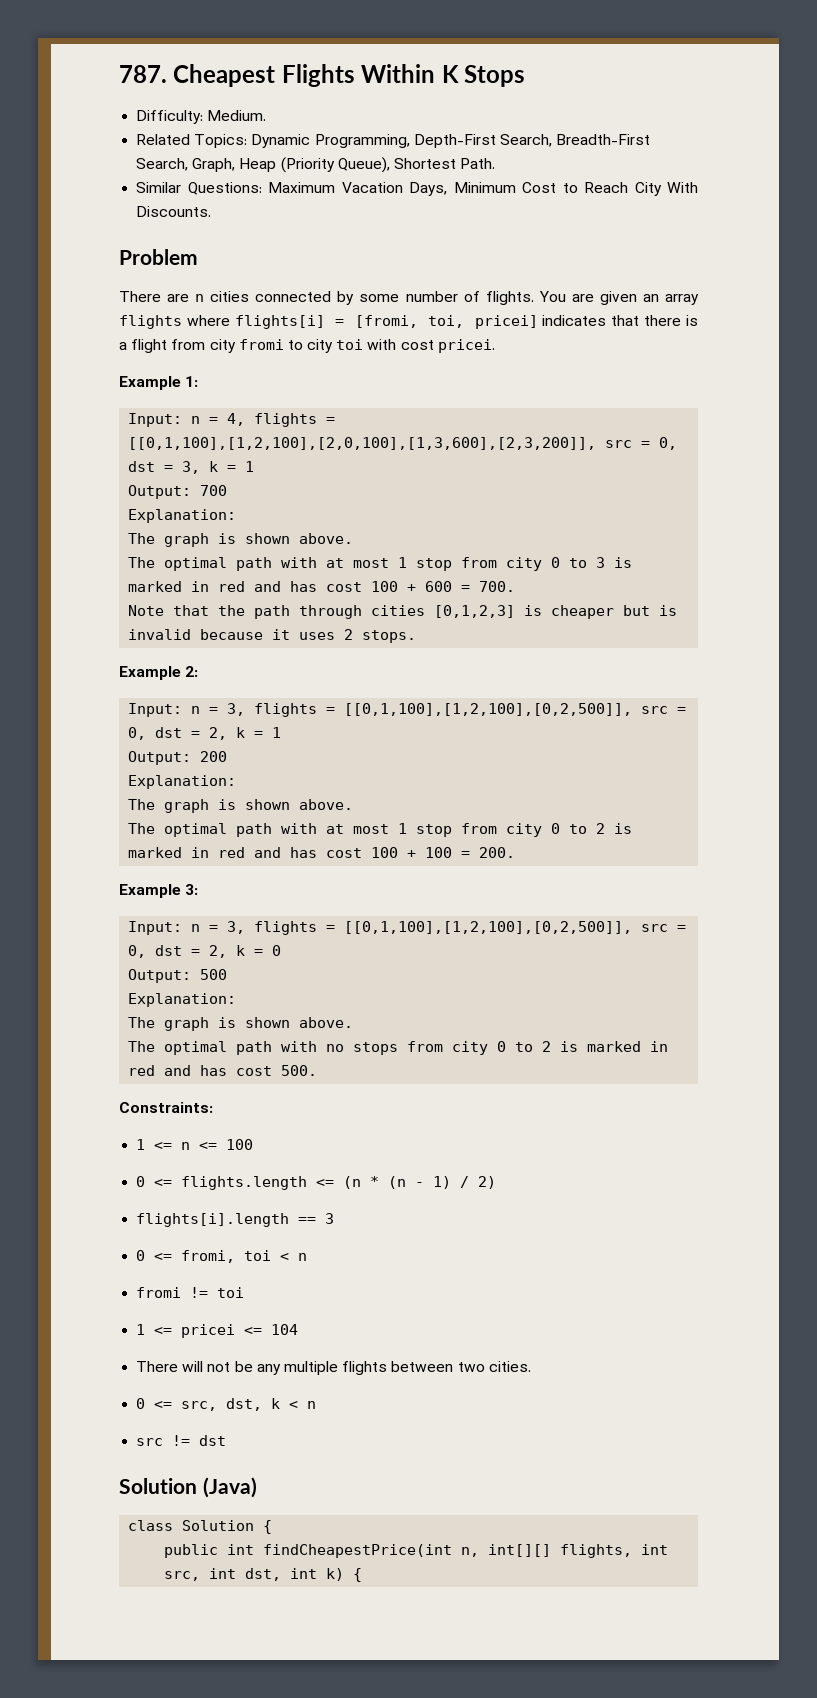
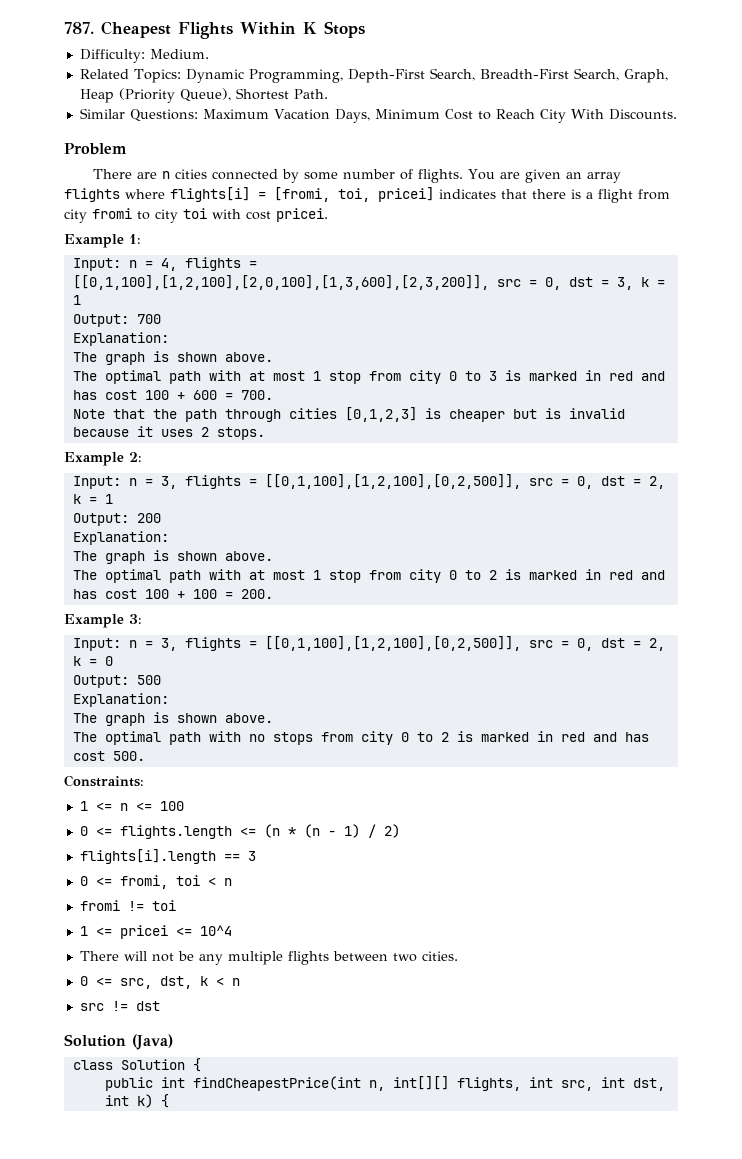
- 1 <= pricei <= 104
+ 1 <= pricei <= 10^4

